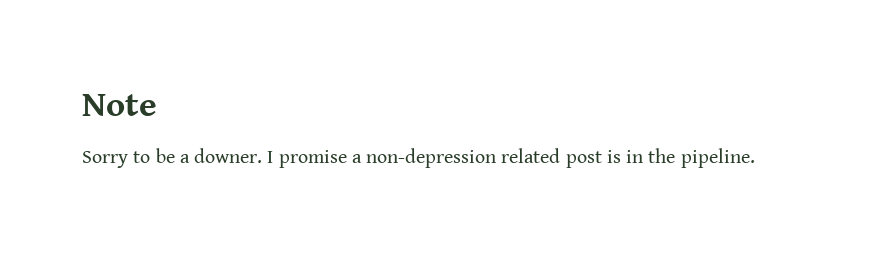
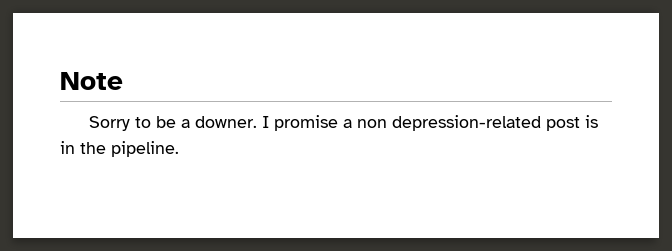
- I promise a non-depression related post is in the pipeline.
+ I promise a non depression-related post is in the pipeline.

